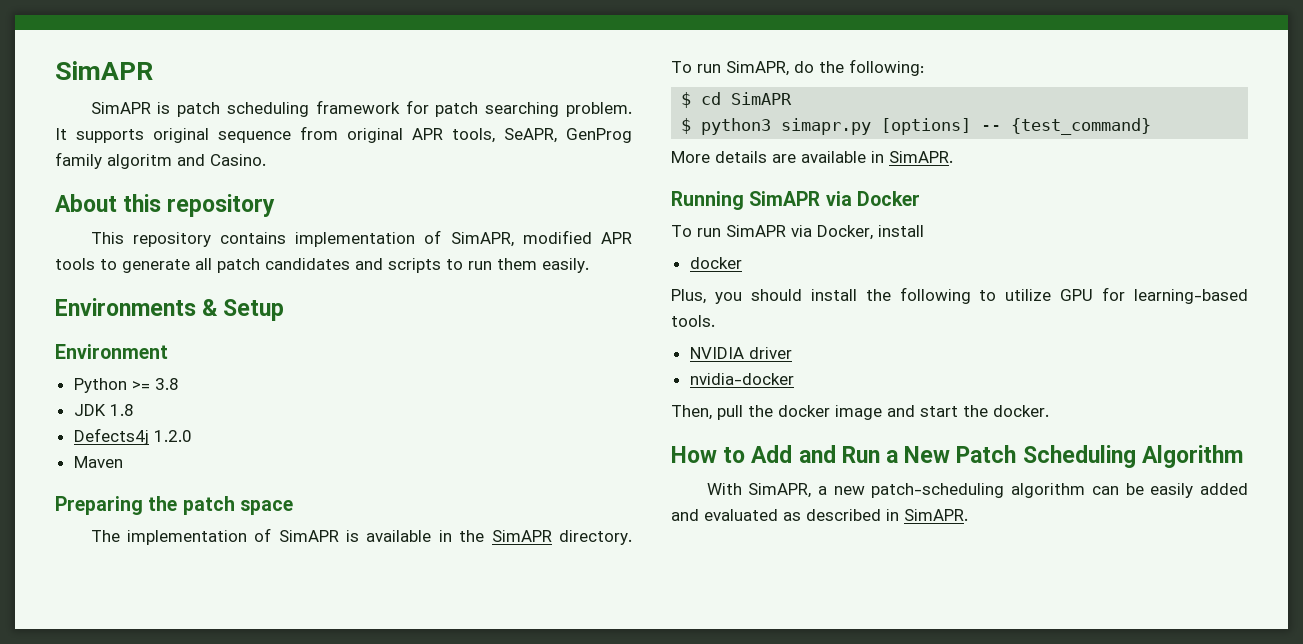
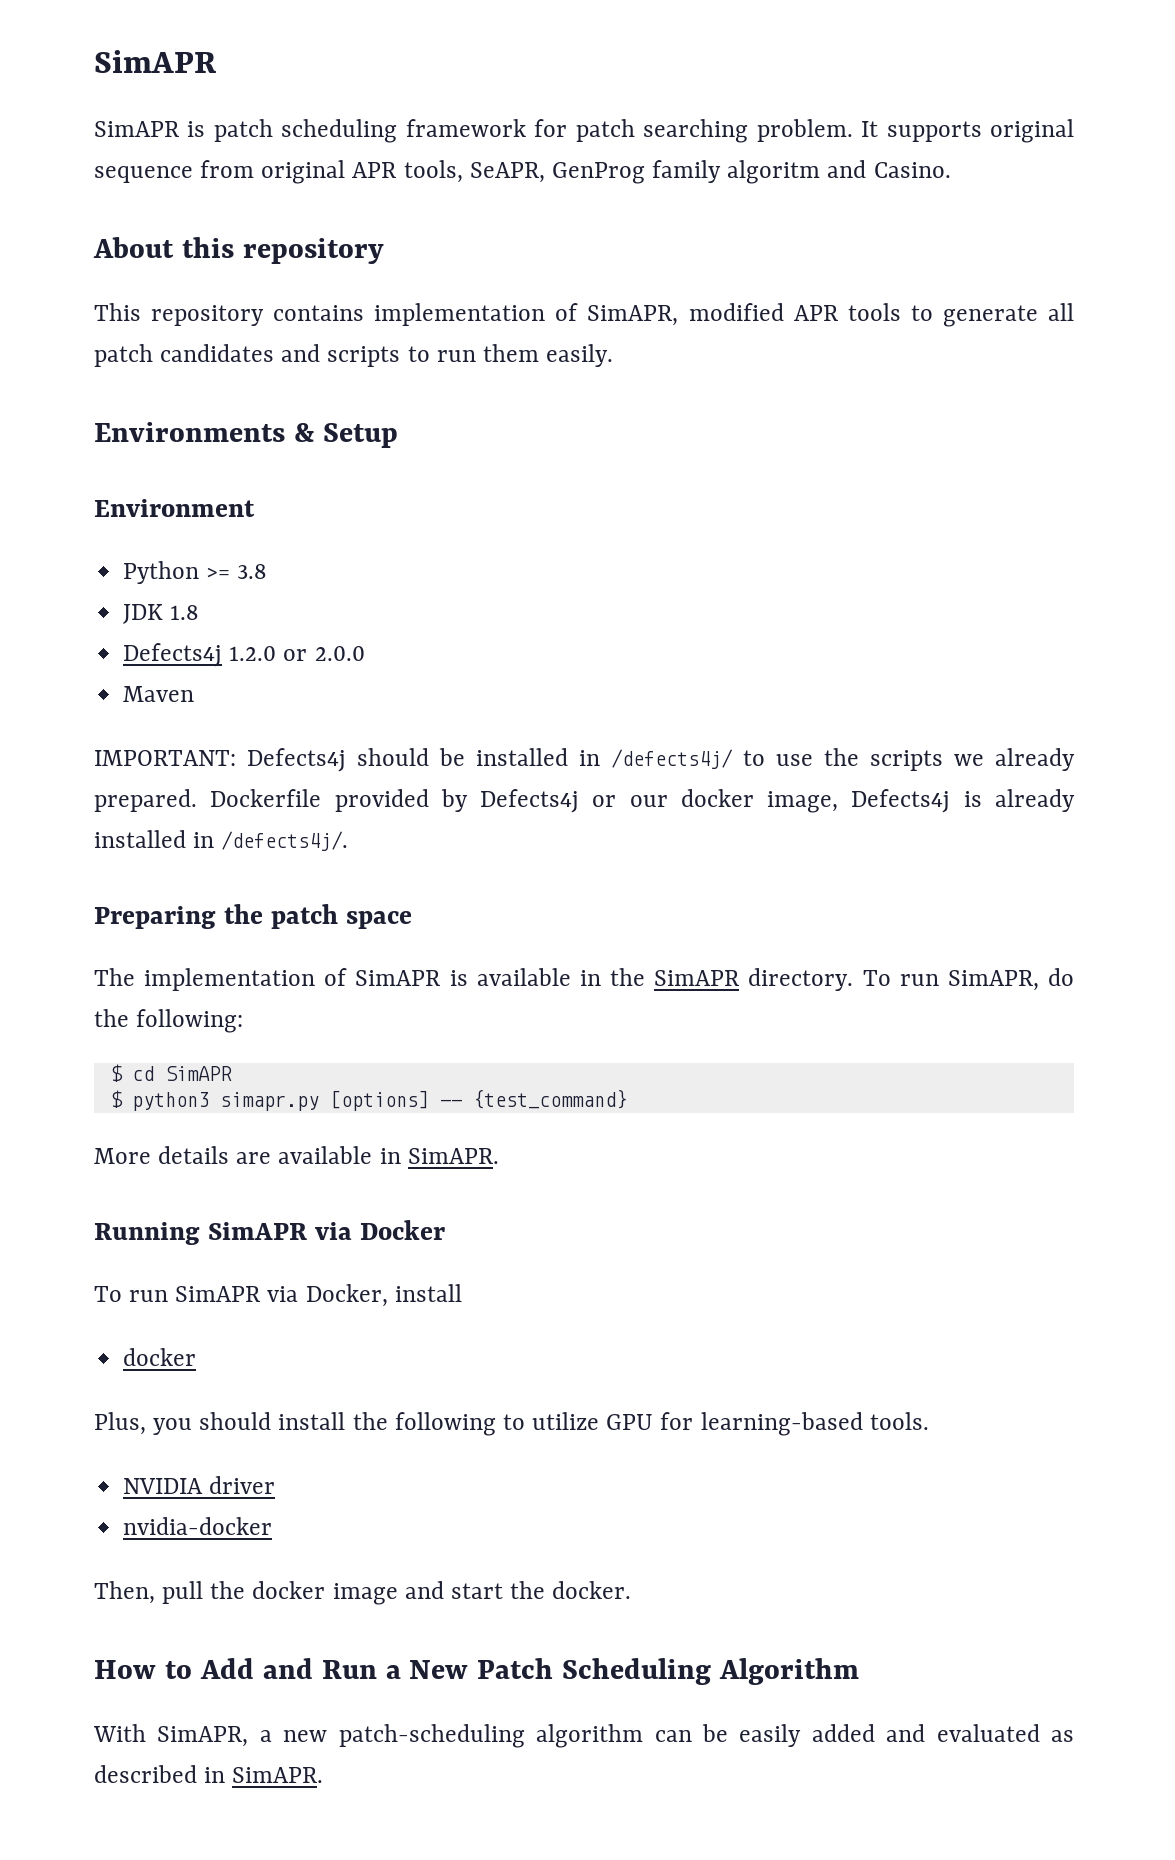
- Defects4j 1.2.0
+ Defects4j 1.2.0 or 2.0.0
+ IMPORTANT: Defects4j should be installed in /defects4j/ to use the scripts we already prepared. Dockerfile provided by Defects4j or our docker image, Defects4j is already installed in /defects4j/.

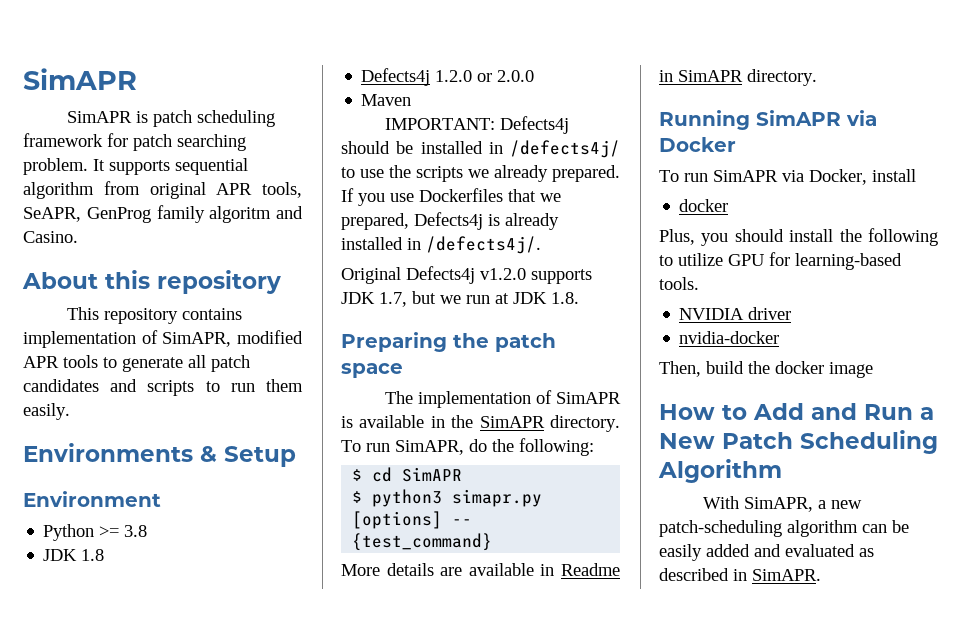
- It supports original sequence from original APR tools, SeAPR, GenProg family algoritm and Casino.
+ It supports sequential algorithm from original APR tools, SeAPR, GenProg family algoritm and Casino.
- Dockerfile provided by Defects4j or our docker image, Defects4j is already installed in /defects4j/.
+ If you use Dockerfiles that we prepared, Defects4j is already installed in /defects4j/.
+ Original Defects4j v1.2.0 supports JDK 1.7, but we run at JDK 1.8.
- More details are available in SimAPR.
+ More details are available in Readme in SimAPR directory.
- Then, pull the docker image and start the docker.
+ Then, build the docker image

